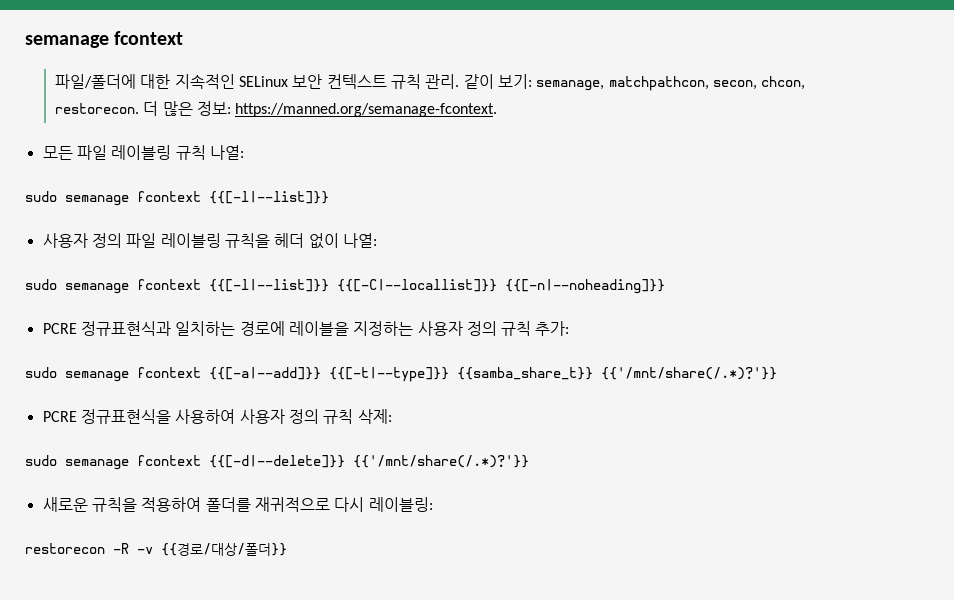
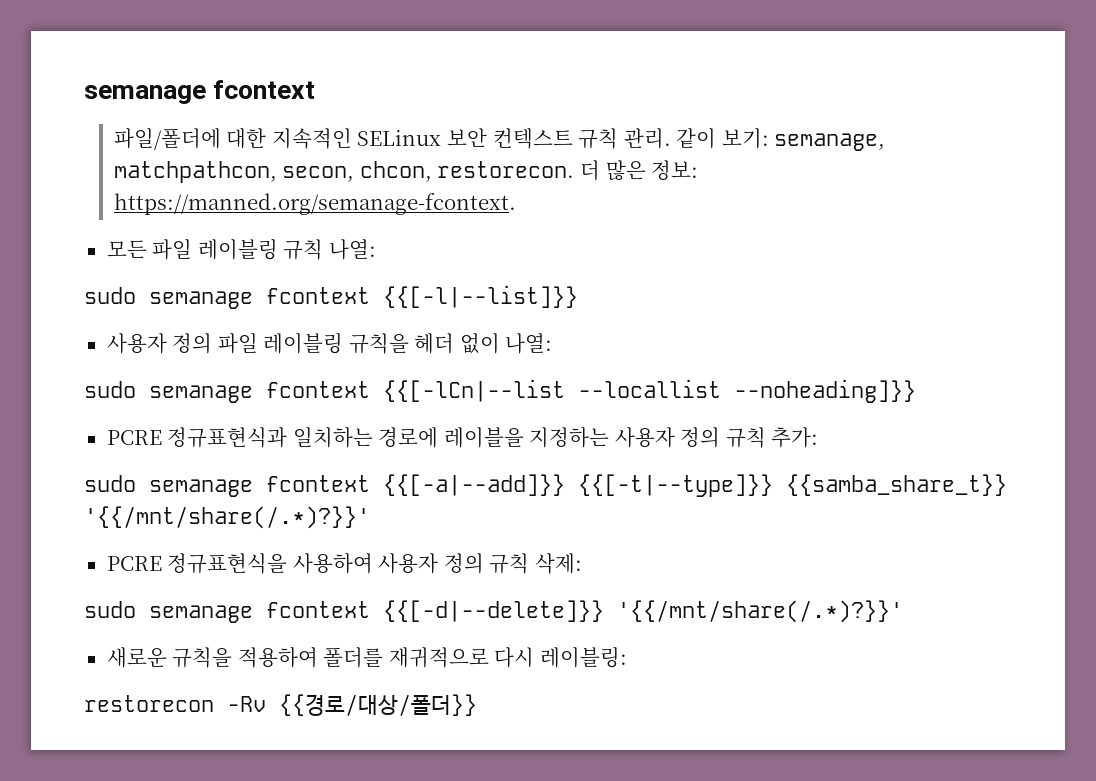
- sudo semanage fcontext {{[-l|--list]}} {{[-C|--locallist]}} {{[-n|--noheading]}}
+ sudo semanage fcontext {{[-lCn|--list --locallist --noheading]}}
- sudo semanage fcontext {{[-a|--add]}} {{[-t|--type]}} {{samba_share_t}} {{'/mnt/share(/.*)?'}}
+ sudo semanage fcontext {{[-a|--add]}} {{[-t|--type]}} {{samba_share_t}} '{{/mnt/share(/.*)?}}'
- sudo semanage fcontext {{[-d|--delete]}} {{'/mnt/share(/.*)?'}}
+ sudo semanage fcontext {{[-d|--delete]}} '{{/mnt/share(/.*)?}}'
- restorecon -R -v {{경로/대상/폴더}}
+ restorecon -Rv {{경로/대상/폴더}}

